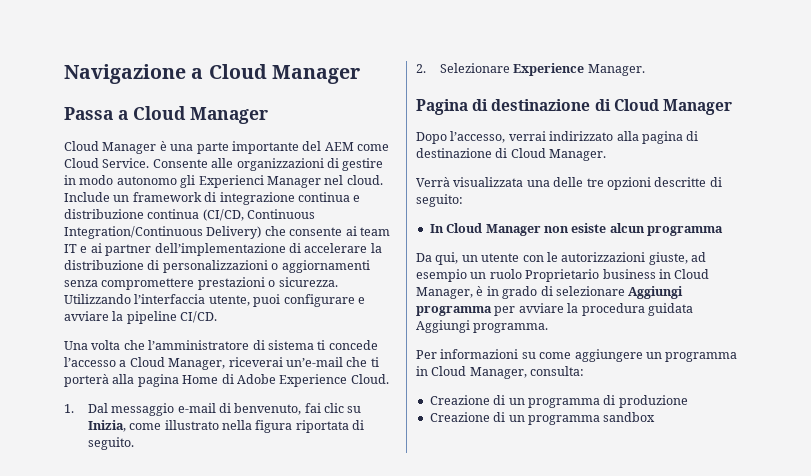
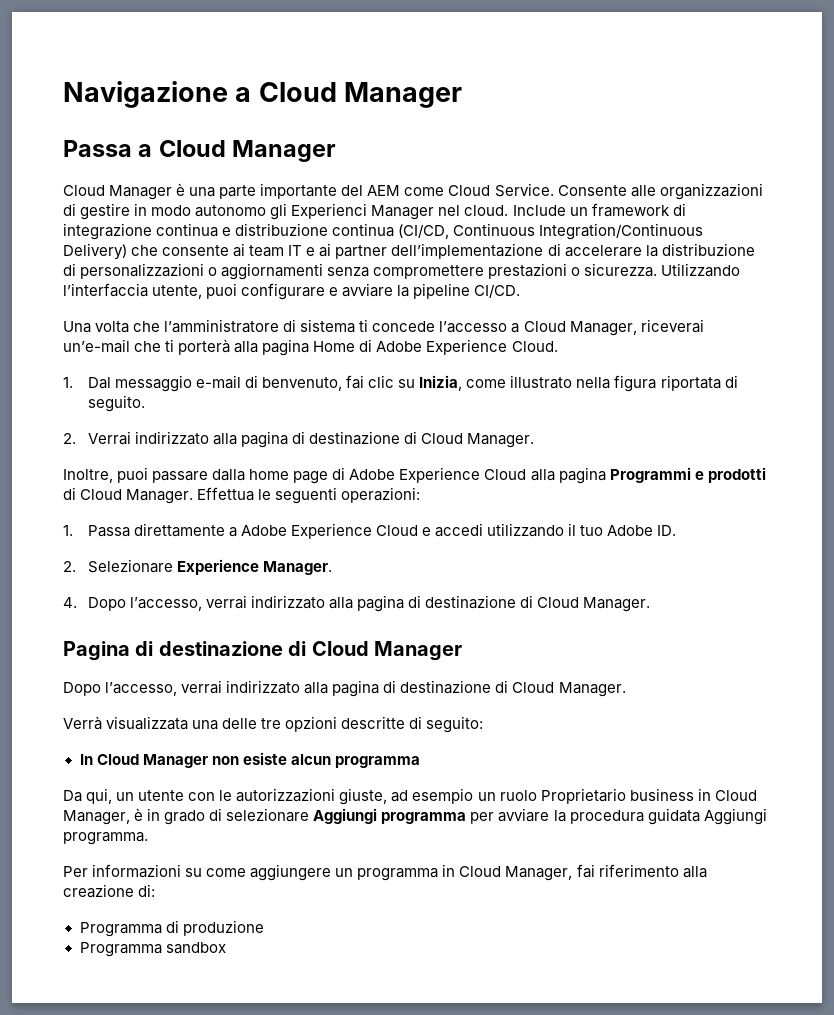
+ 2. Verrai indirizzato alla pagina di destinazione di Cloud Manager.
+ Inoltre, puoi passare dalla home page di Adobe Experience Cloud alla pagina Programmi e prodotti di Cloud Manager. Effettua le seguenti operazioni:
+ 1. Passa direttamente a Adobe Experience Cloud e accedi utilizzando il tuo Adobe ID.
  2. Selezionare Experience Manager.
+ 4. Dopo l’accesso, verrai indirizzato alla pagina di destinazione di Cloud Manager.
- Per informazioni su come aggiungere un programma in Cloud Manager, consulta:
- Creazione di un programma di produzione
- Creazione di un programma sandbox
+ Per informazioni su come aggiungere un programma in Cloud Manager, fai riferimento alla creazione di:
+ Programma di produzione
+ Programma sandbox

